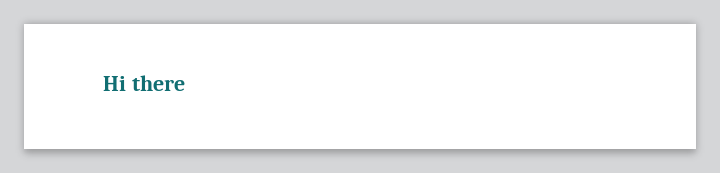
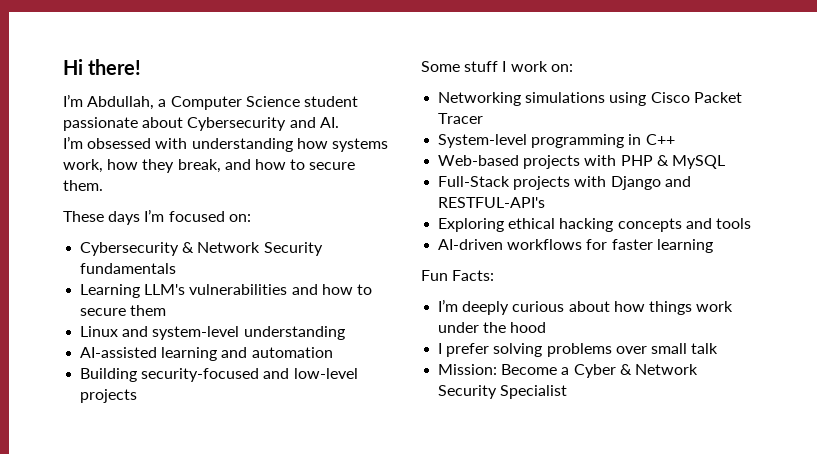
- Hi there
+ Hi there!
+ I’m Abdullah, a Computer Science student passionate about Cybersecurity and AI.
+ I’m obsessed with understanding how systems work, how they break, and how to secure them.
+ These days I’m focused on:
+ Cybersecurity & Network Security fundamentals
+ Learning LLM's vulnerabilities and how to secure them
+ Linux and system-level understanding
+ AI-assisted learning and automation
+ Building security-focused and low-level projects
+ Some stuff I work on:
+ Networking simulations using Cisco Packet Tracer
+ System-level programming in C++
+ Web-based projects with PHP & MySQL
+ Full-Stack projects with Django and RESTFUL-API's
+ Exploring ethical hacking concepts and tools
+ AI-driven workflows for faster learning
+ Fun Facts:
+ I’m deeply curious about how things work under the hood
+ I prefer solving problems over small talk
+ Mission: Become a Cyber & Network Security Specialist

